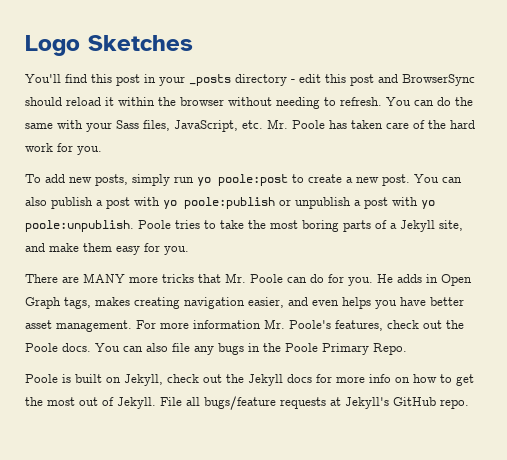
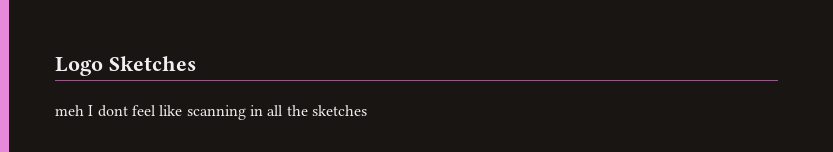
- You'll find this post in your _posts directory - edit this post and BrowserSync should reload it within the browser without needing to refresh. You can do the same with your Sass files, JavaScript, etc. Mr. Poole has taken care of the hard work for you.
- To add new posts, simply run yo poole:post to create a new post. You can also publish a post with yo poole:publish or unpublish a post with yo poole:unpublish. Poole tries to take the most boring parts of a Jekyll site, and make them easy for you.
- There are MANY more tricks that Mr. Poole can do for you. He adds in Open Graph tags, makes creating navigation easier, and even helps you have better asset management. For more information Mr. Poole's features, check out the Poole docs. You can also file any bugs in the Poole Primary Repo.
- Poole is built on Jekyll, check out the Jekyll docs for more info on how to get the most out of Jekyll. File all bugs/feature requests at Jekyll's GitHub repo.
+ meh I dont feel like scanning in all the sketches

